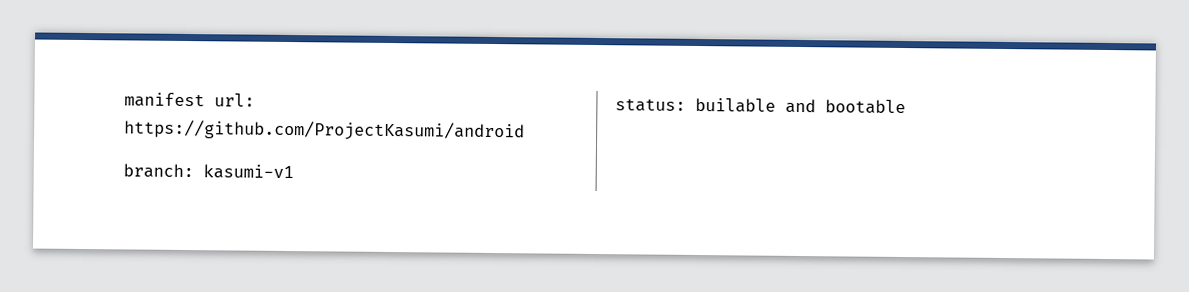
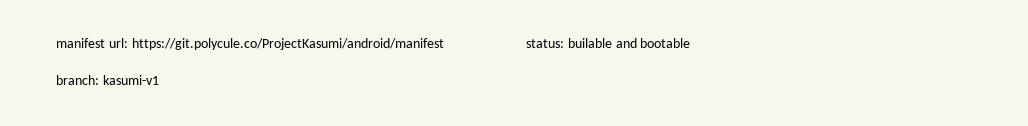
- manifest url: https://github.com/ProjectKasumi/android
+ manifest url: https://git.polycule.co/ProjectKasumi/android/manifest

